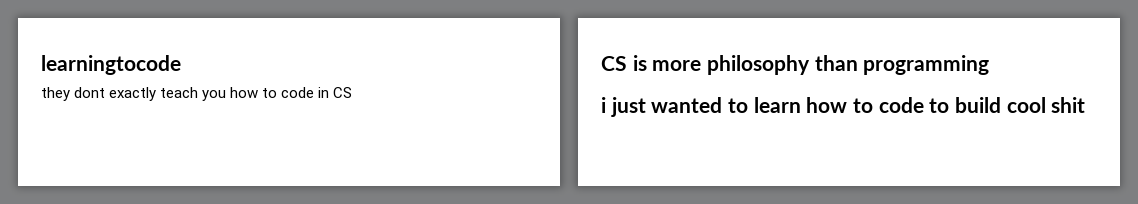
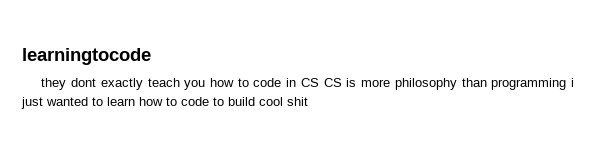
- they dont exactly teach you how to code in CS
- CS is more philosophy than programming
- i just wanted to learn how to code to build cool shit
+ they dont exactly teach you how to code in CS CS is more philosophy than programming i just wanted to learn how to code to build cool shit

